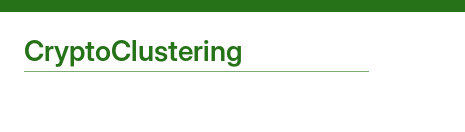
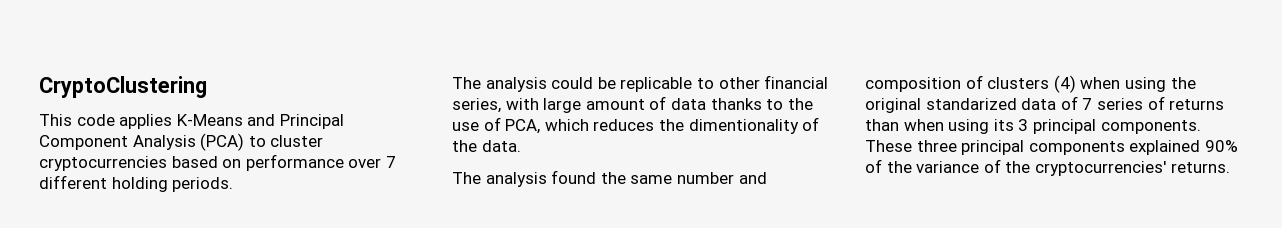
+ This code applies K-Means and Principal Component Analysis (PCA) to cluster cryptocurrencies based on performance over 7 different holding periods.
+ The analysis could be replicable to other financial series, with large amount of data thanks to the use of PCA, which reduces the dimentionality of the data.
+ The analysis found the same number and composition of clusters (4) when using the original standarized data of 7 series of returns than when using its 3 principal components. These three principal components explained 90% of the variance of the cryptocurrencies' returns.

